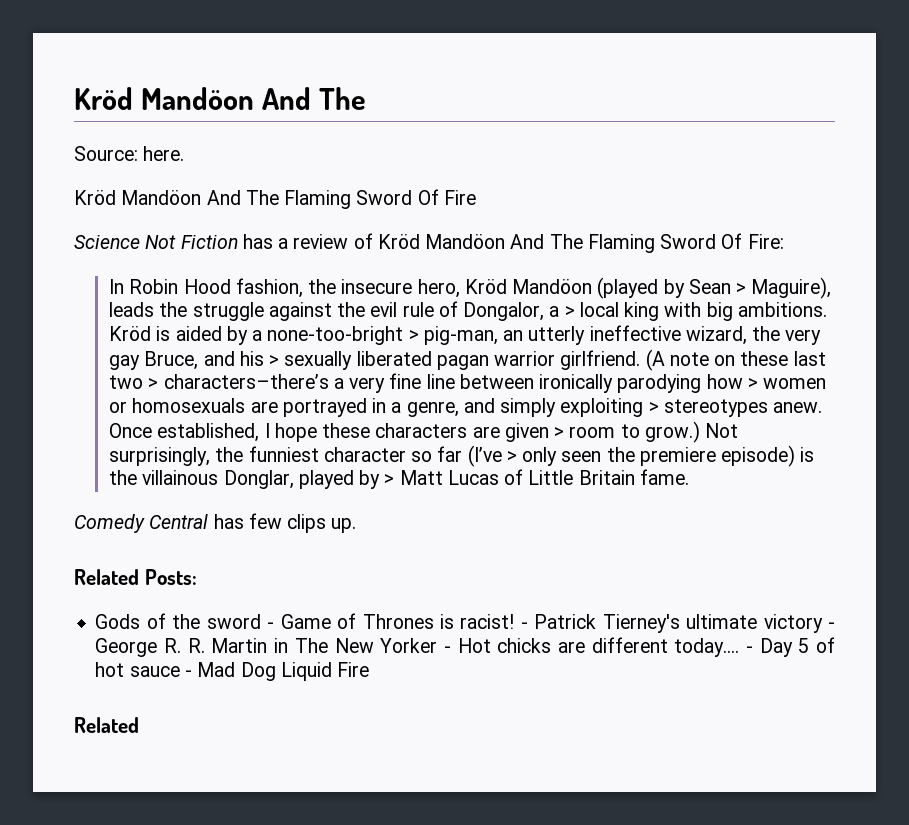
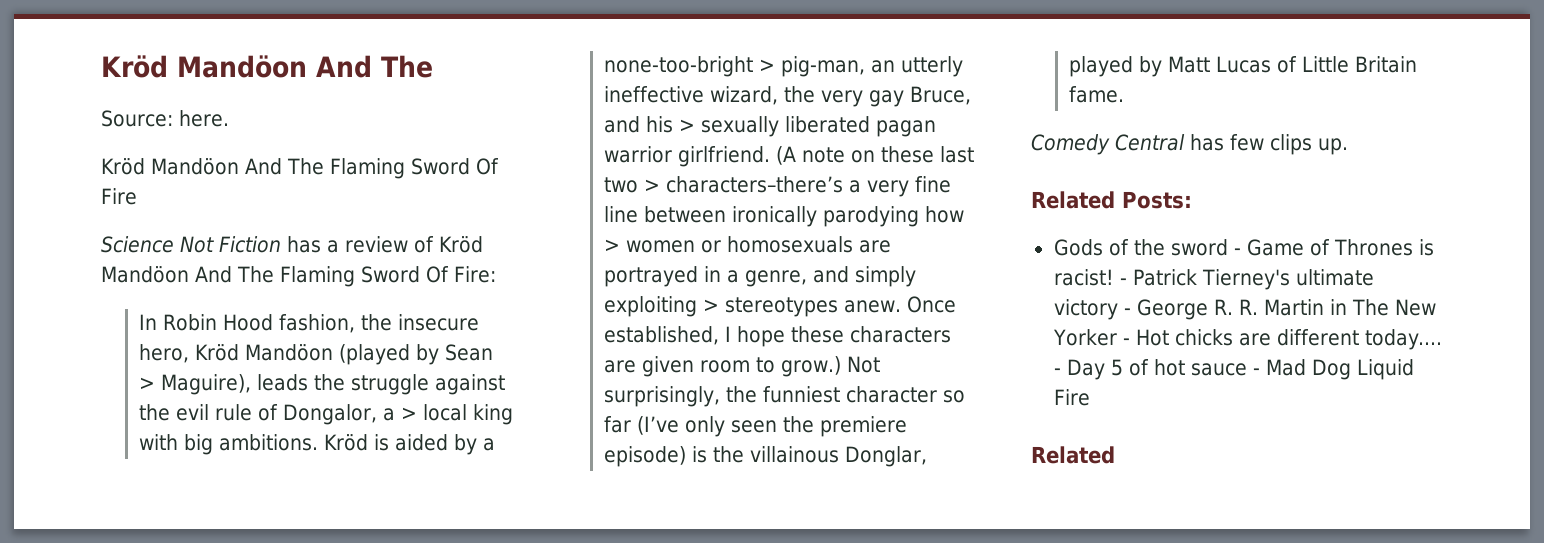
- Once established, I hope these characters are given > room to grow.)
+ Once established, I hope these characters are given room to grow.)
- Not surprisingly, the funniest character so far (I’ve > only seen the premiere episode) is the villainous Donglar, played by > Matt Lucas of Little Britain fame.
+ Not surprisingly, the funniest character so far (I’ve only seen the premiere episode) is the villainous Donglar, played by Matt Lucas of Little Britain fame.

